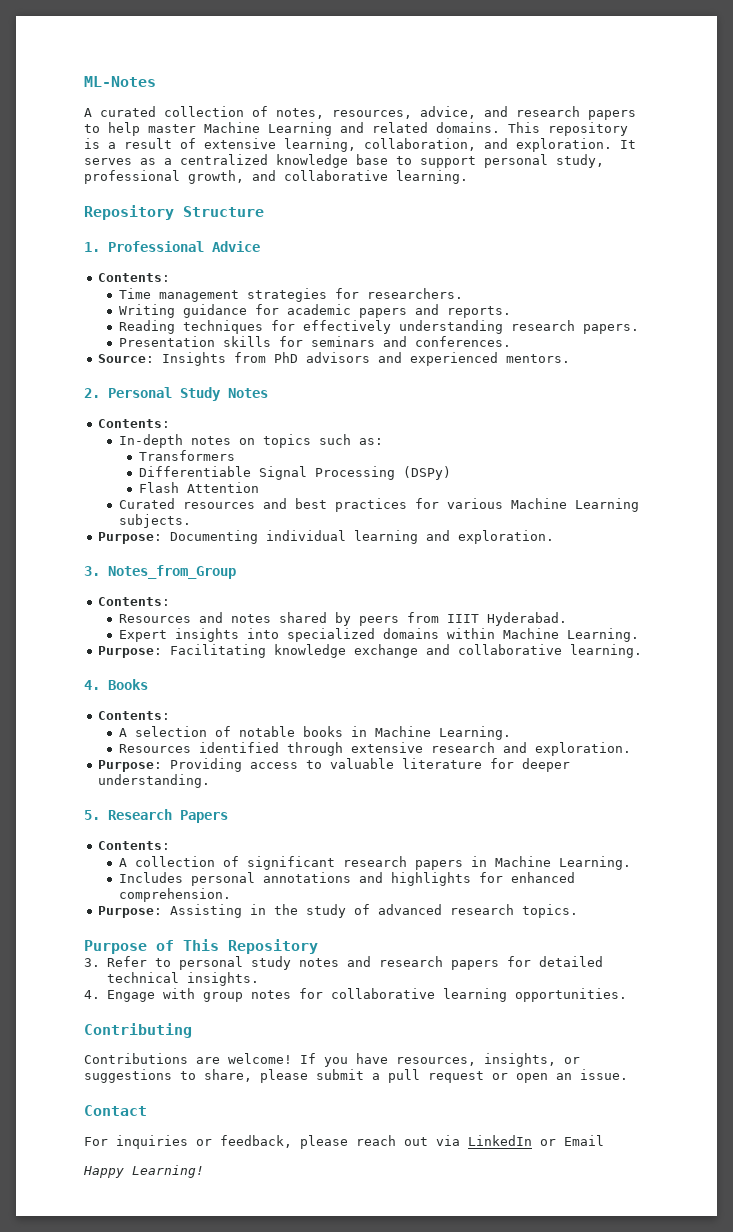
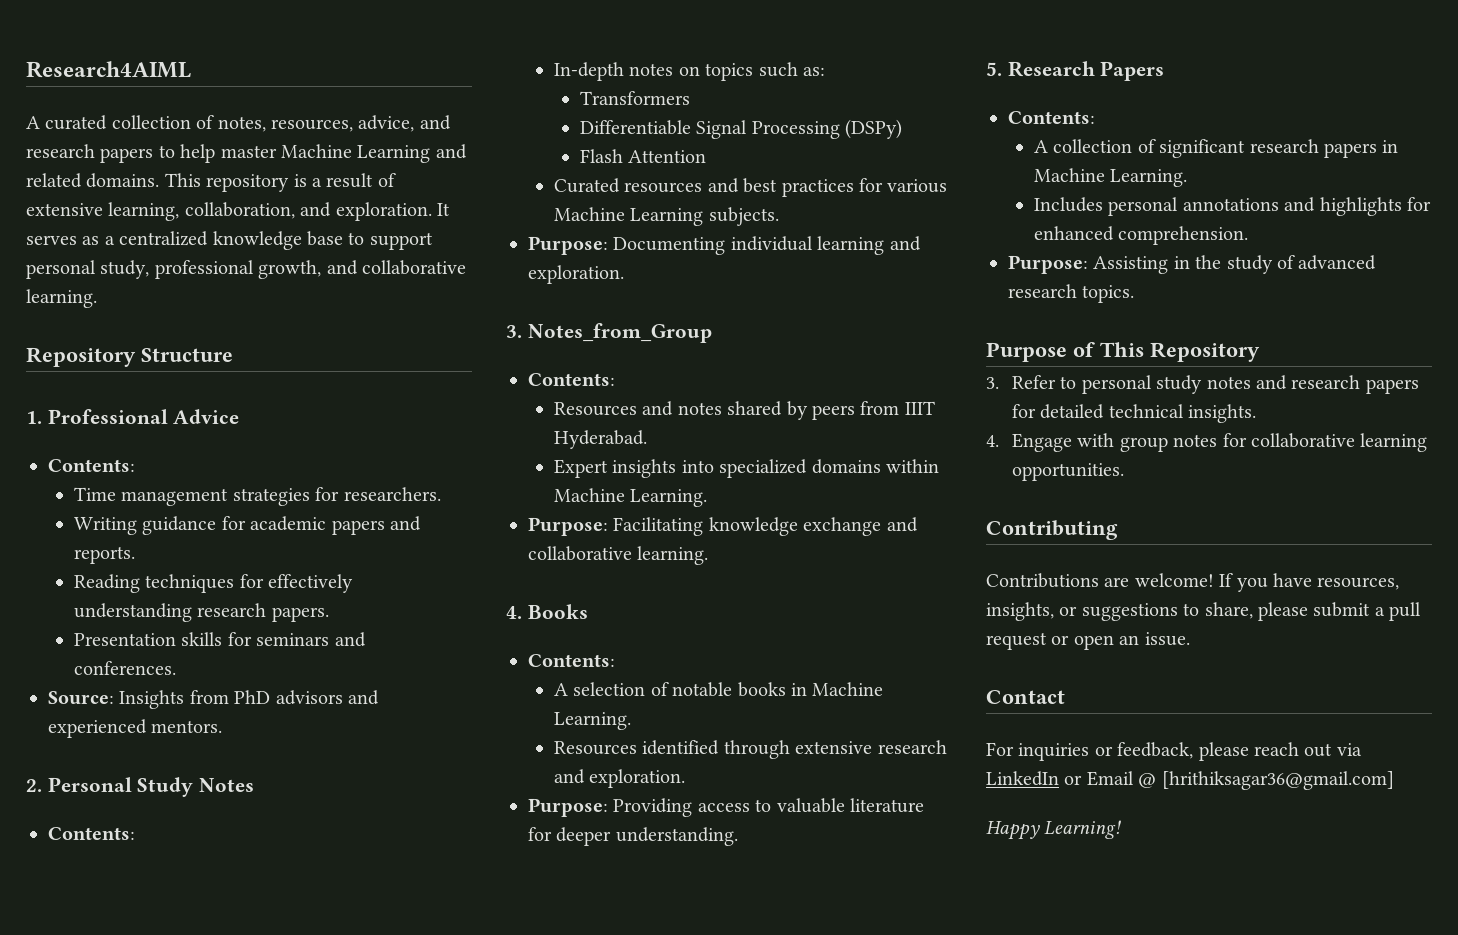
- ML-Notes
+ Research4AIML
- For inquiries or feedback, please reach out via LinkedIn or Email
+ For inquiries or feedback, please reach out via LinkedIn or Email @ [hrithiksagar36@gmail.com]

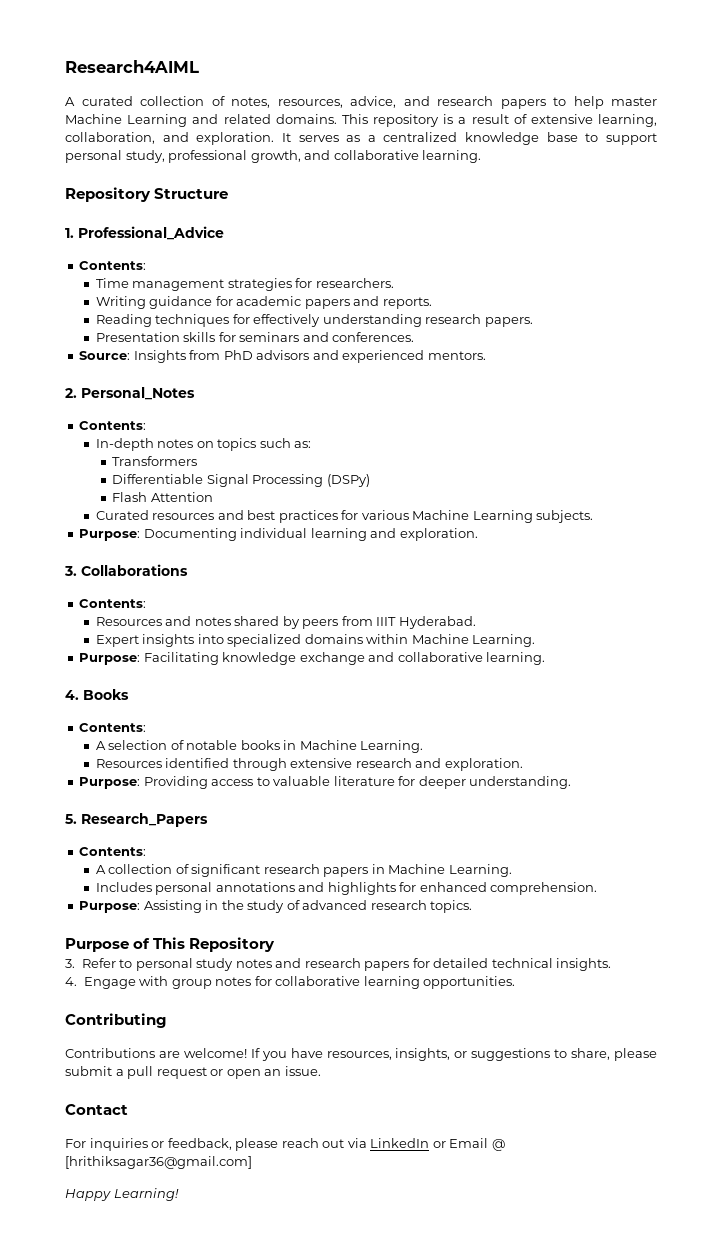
- 1. Professional Advice
+ 1. Professional_Advice
- 2. Personal Study Notes
+ 2. Personal_Notes
- 3. Notes_from_Group
+ 3. Collaborations
- 5. Research Papers
+ 5. Research_Papers

